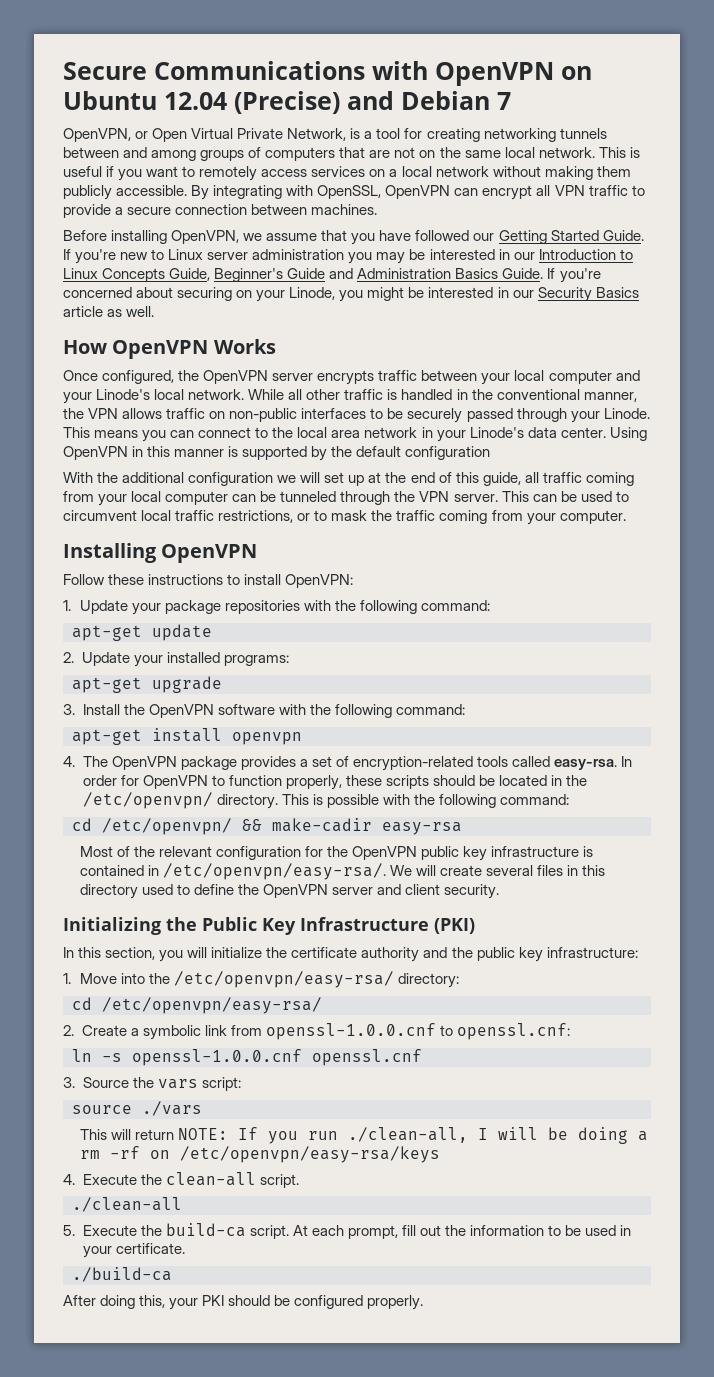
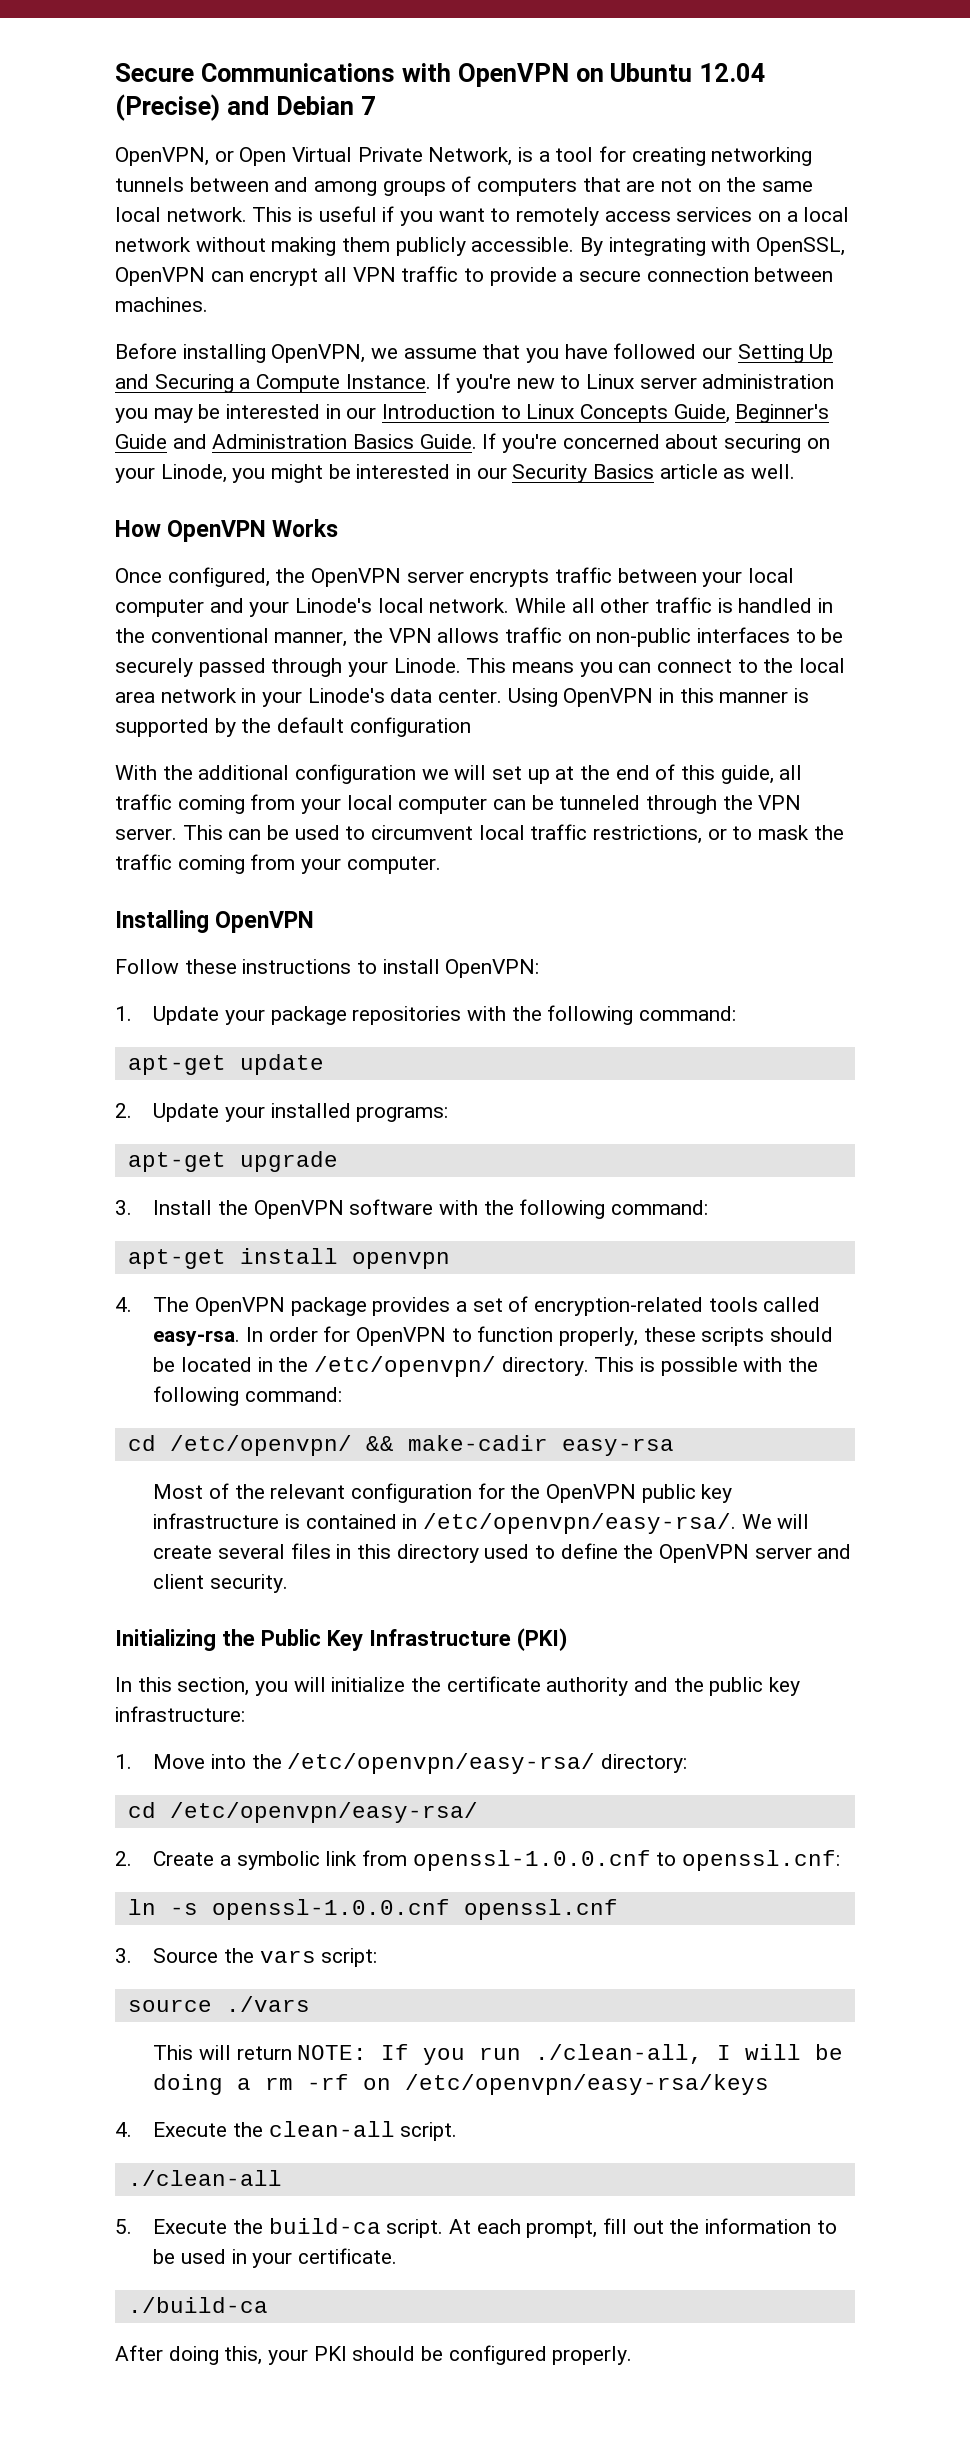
- Before installing OpenVPN, we assume that you have followed our Getting Started Guide.
+ Before installing OpenVPN, we assume that you have followed our Setting Up and Securing a Compute Instance.

